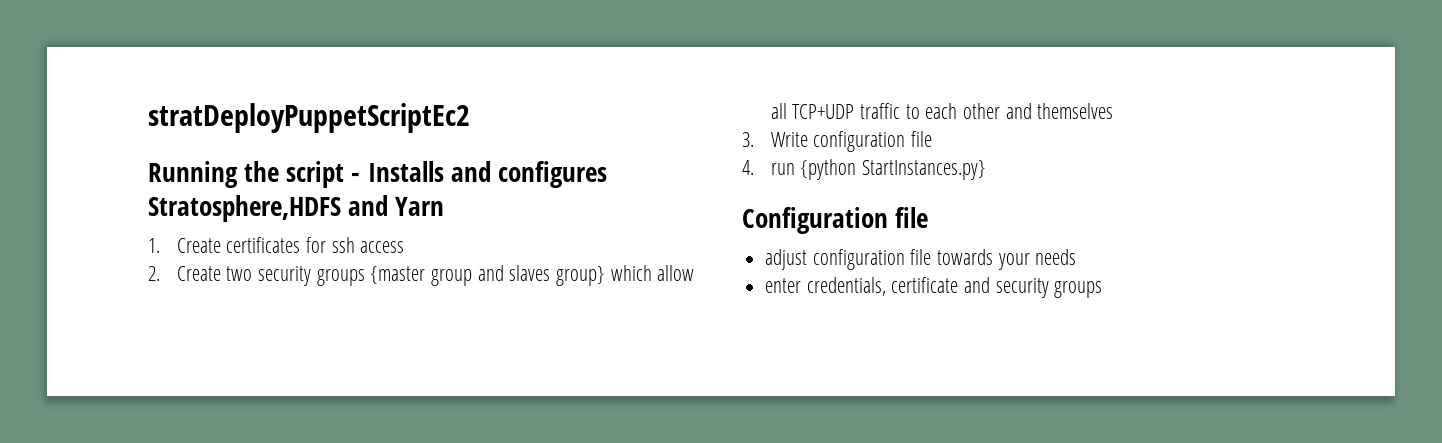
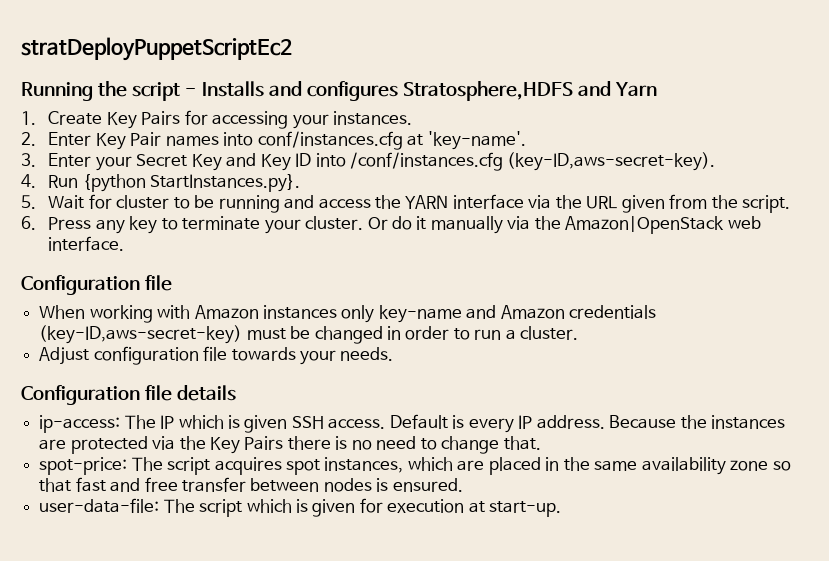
- 1. Create certificates for ssh access
- 2. Create two security groups {master group and slaves group} which allow all TCP+UDP traffic to each other and themselves
- 3. Write configuration file
- 4. run {python StartInstances.py}
+ 1. Create Key Pairs for accessing your instances.
+ 2. Enter Key Pair names into conf/instances.cfg at 'key-name'.
+ 3. Enter your Secret Key and Key ID into /conf/instances.cfg (key-ID,aws-secret-key).
+ 4. Run {python StartInstances.py}.
+ 5. Wait for cluster to be running and access the YARN interface via the URL given from the script.
+ 6. Press any key to terminate your cluster. Or do it manually via the Amazon|OpenStack web interface.
  Configuration file
- adjust configuration file towards your needs
- enter credentials, certificate and security groups
+ When working with Amazon instances only key-name and Amazon credentials (key-ID,aws-secret-key) must be changed in order to run a cluster.
+ Adjust configuration file towards your needs.
+ Configuration file details
+ ip-access: The IP which is given SSH access. Default is every IP address. Because the instances are protected via the Key Pairs there is no need to change that.
+ spot-price: The script acquires spot instances, which are placed in the same availability zone so that fast and free transfer between nodes is ensured.
+ user-data-file: The script which is given for execution at start-up.

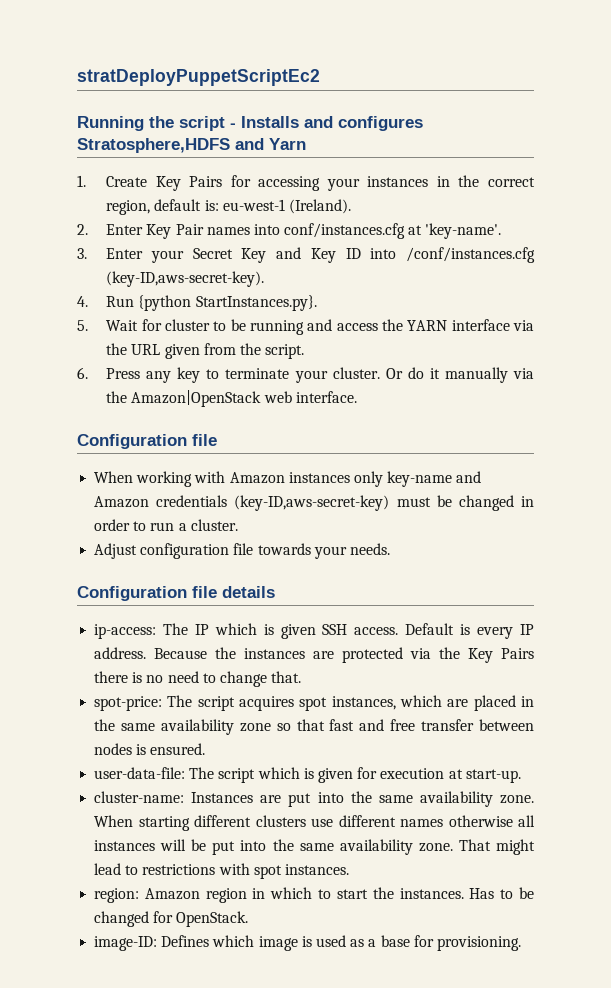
- 1. Create Key Pairs for accessing your instances.
+ 1. Create Key Pairs for accessing your instances in the correct region, default is: eu-west-1 (Ireland).
+ cluster-name: Instances are put into the same availability zone. When starting different clusters use different names otherwise all instances will be put into the same availability zone. That might lead to restrictions with spot instances.
+ region: Amazon region in which to start the instances. Has to be changed for OpenStack.
+ image-ID: Defines which image is used as a base for provisioning.

